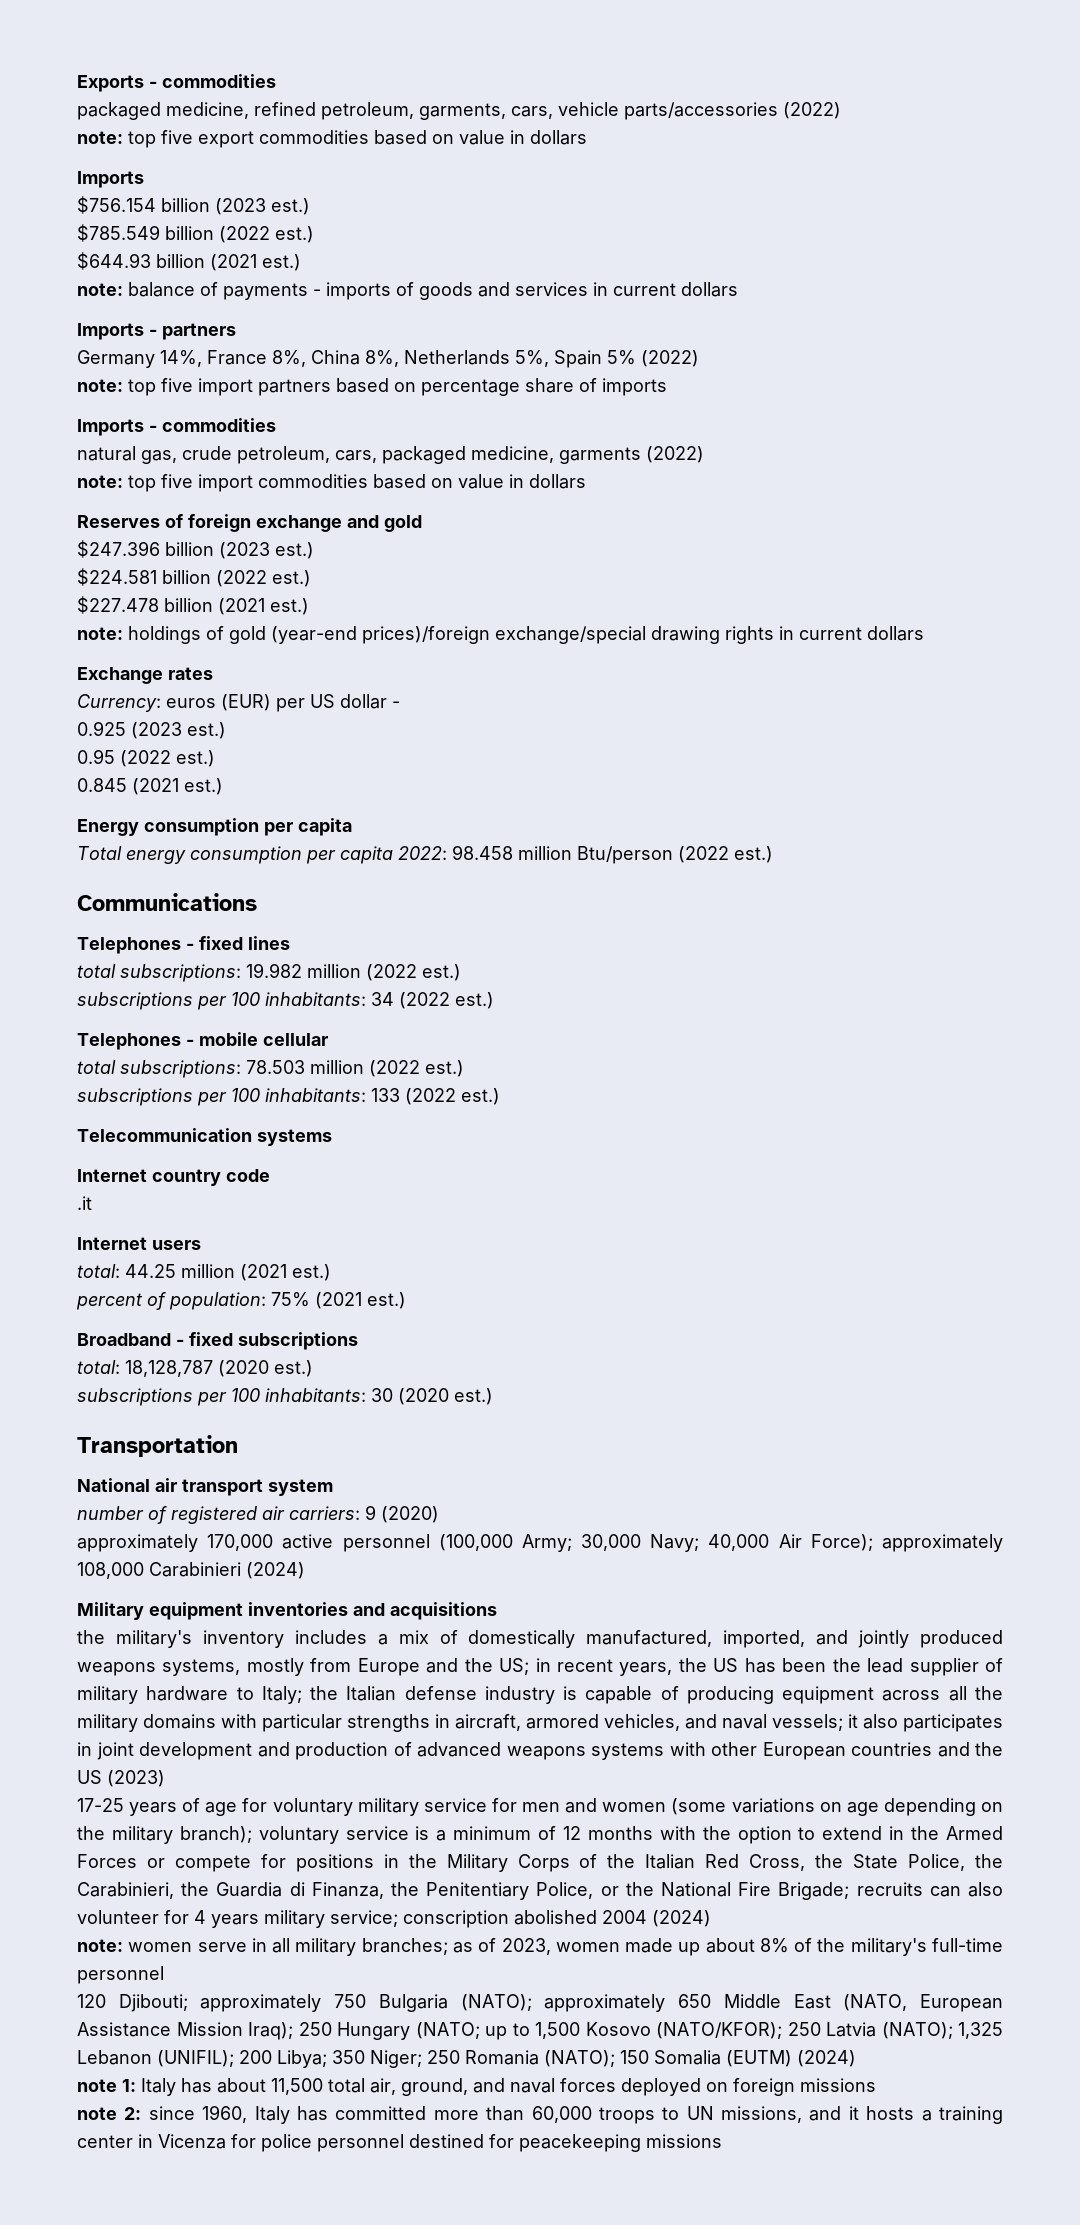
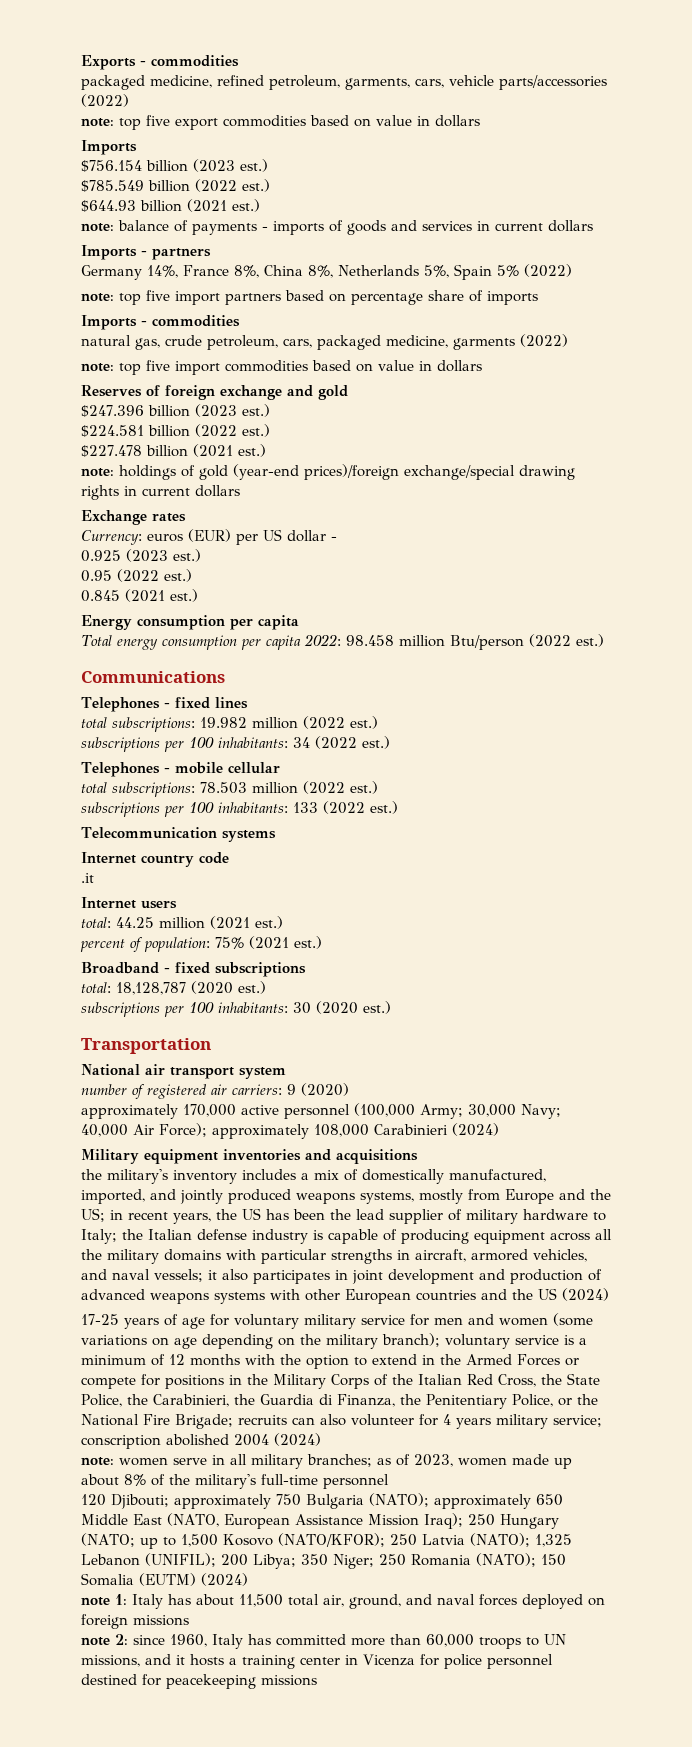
- it also participates in joint development and production of advanced weapons systems with other European countries and the US (2023)
+ it also participates in joint development and production of advanced weapons systems with other European countries and the US (2024)

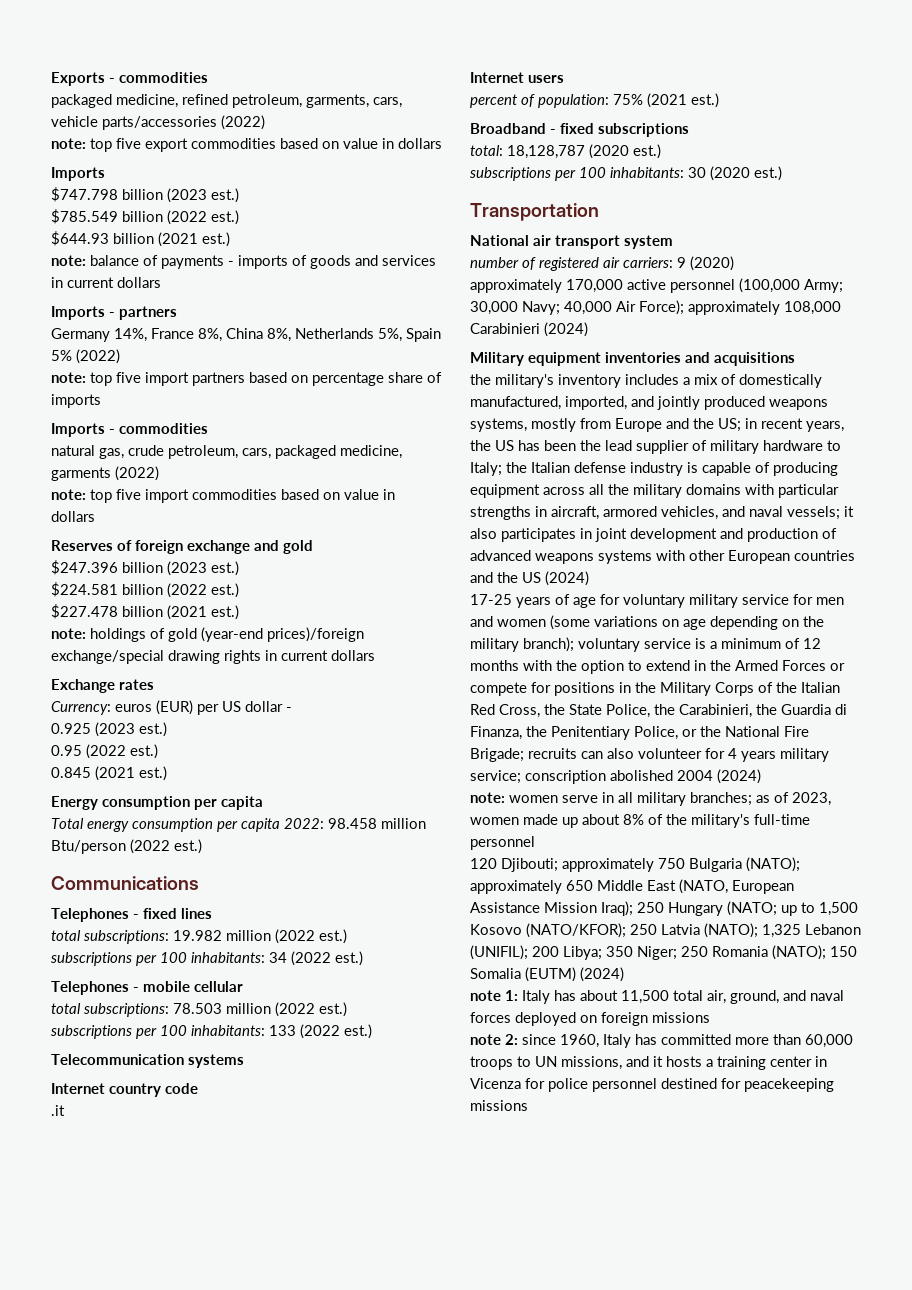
- $756.154 billion (2023 est.)
+ $747.798 billion (2023 est.)
- total: 44.25 million (2021 est.)

